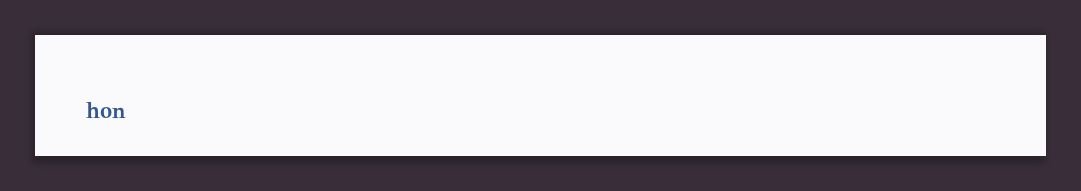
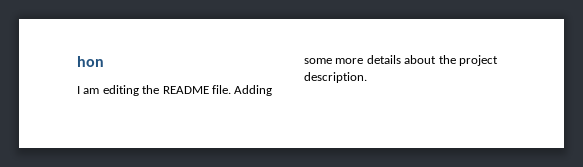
+ I am editing the README file. Adding some more details about the project description.

